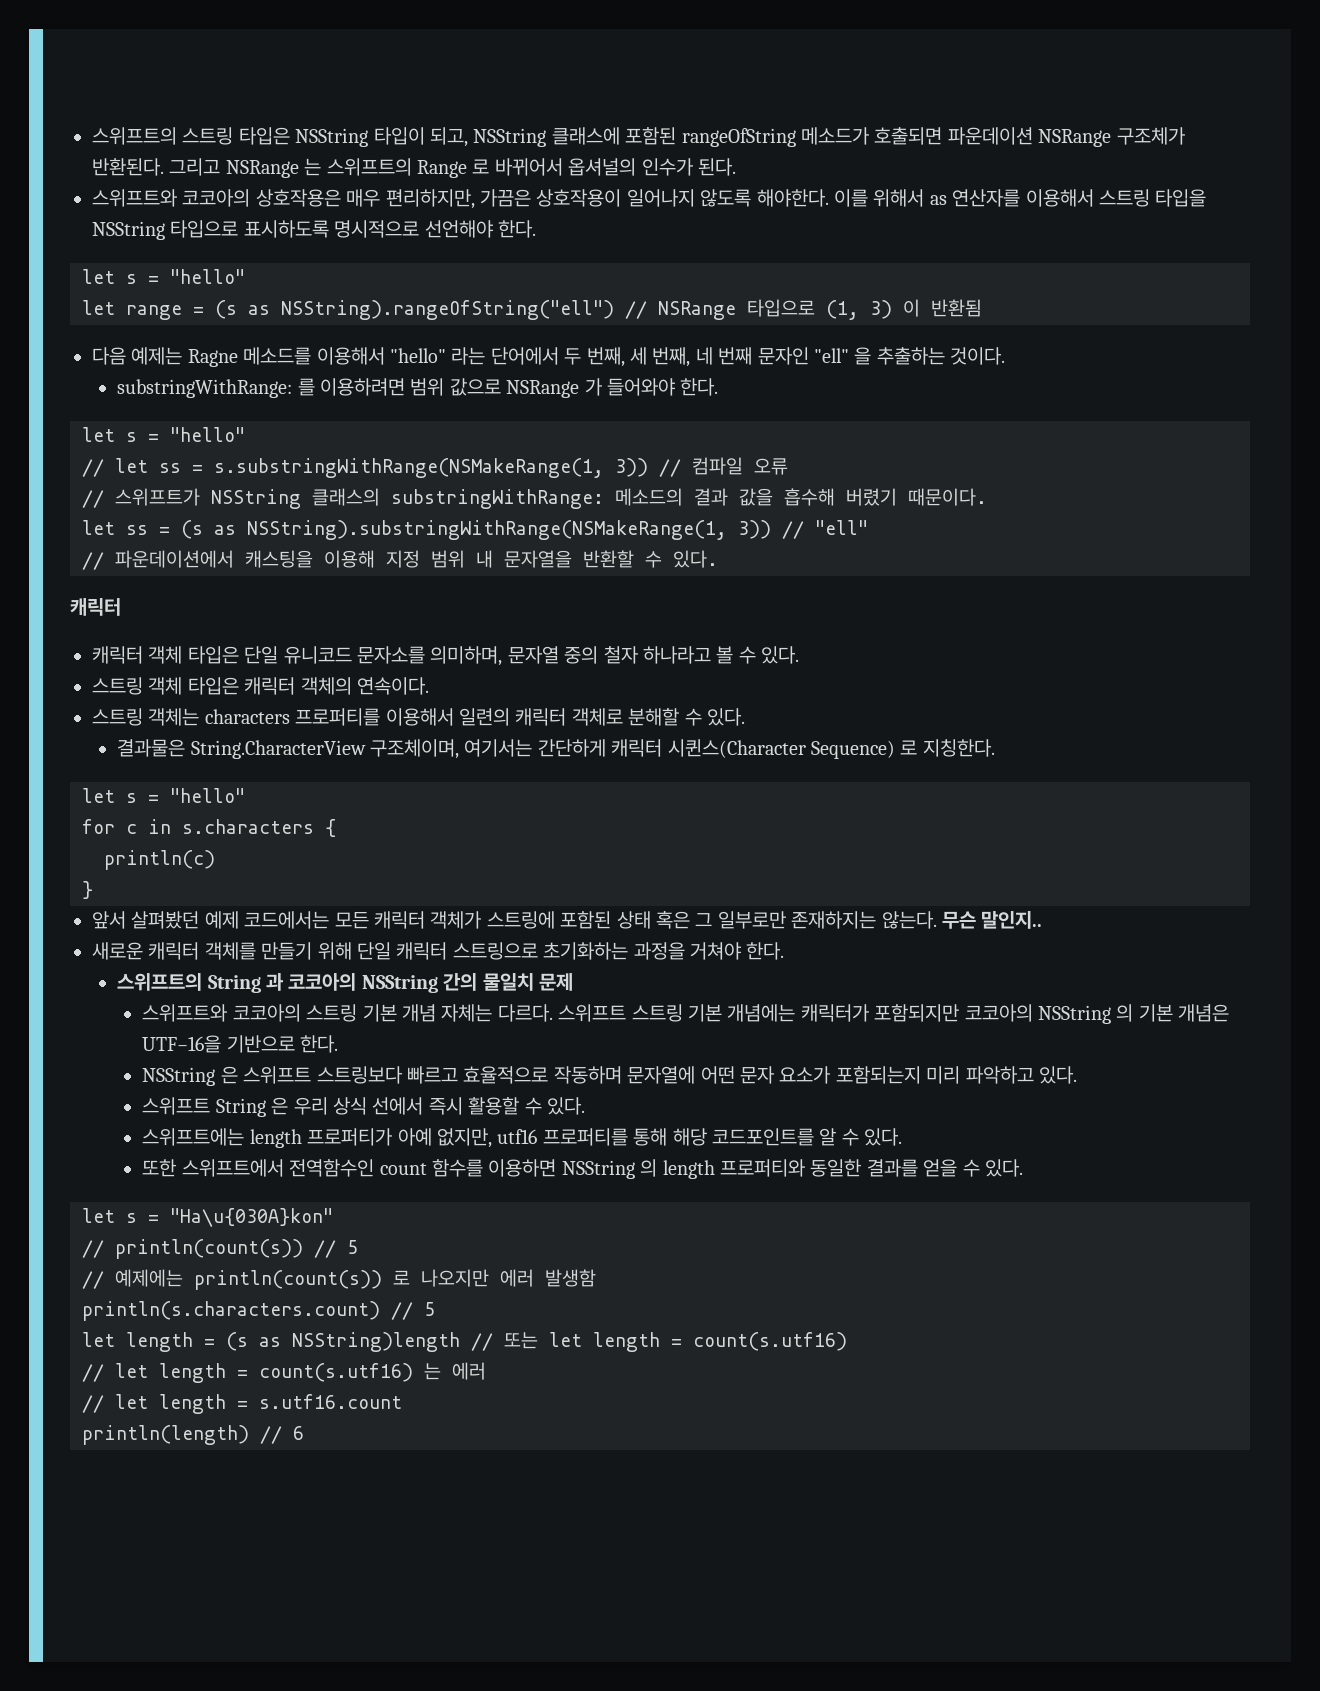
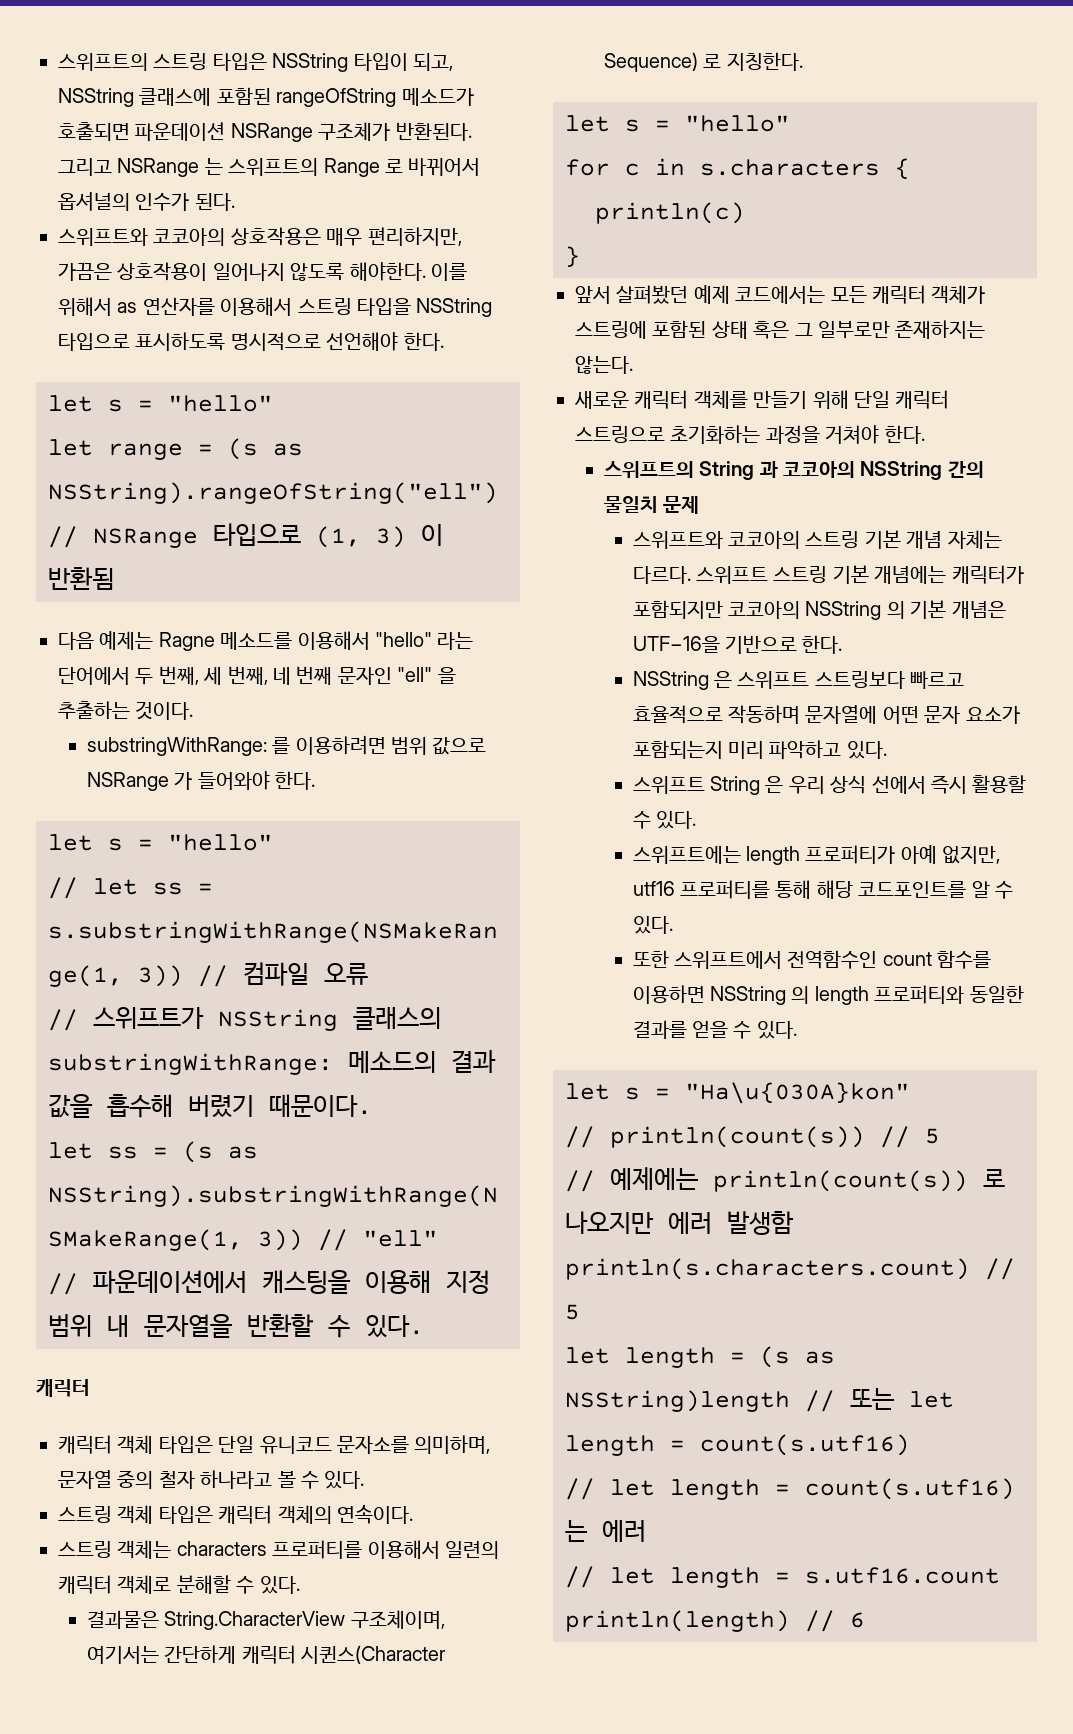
- 무슨 말인지..

